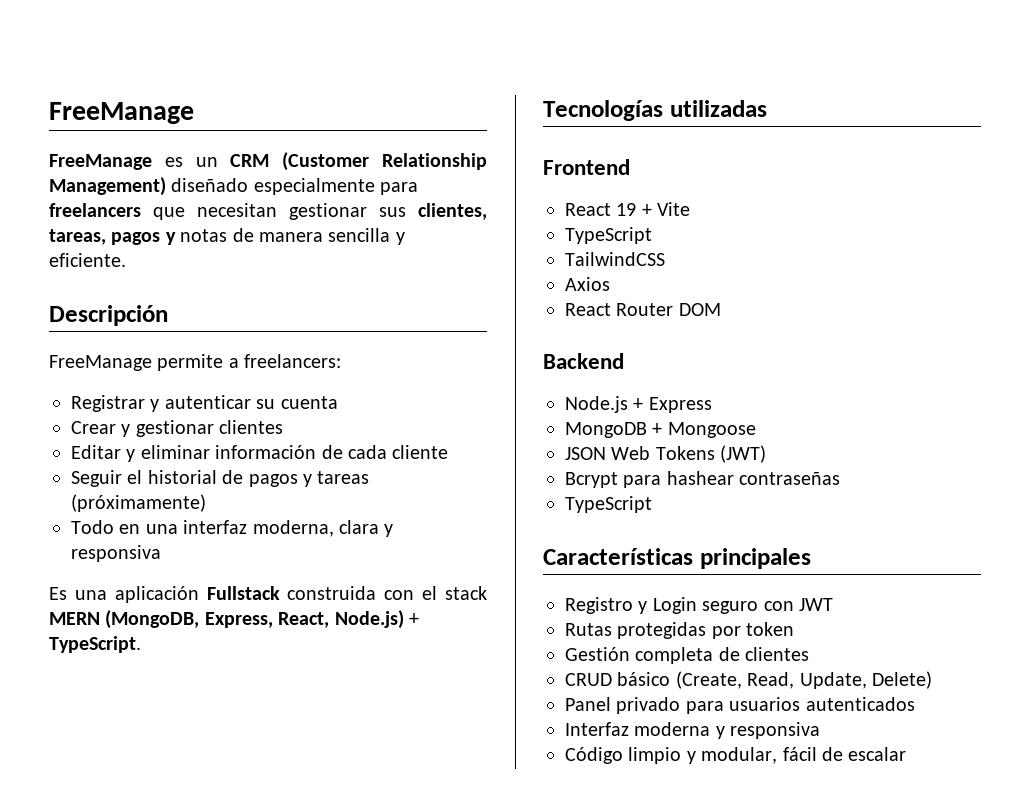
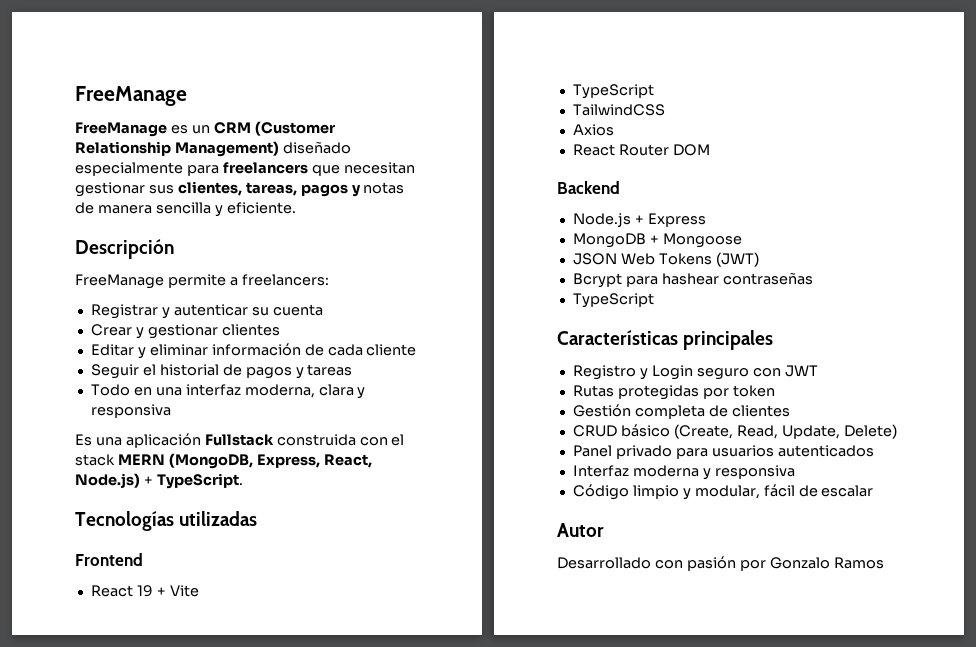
- Seguir el historial de pagos y tareas (próximamente)
+ Seguir el historial de pagos y tareas
+ Autor
+ Desarrollado con pasión por Gonzalo Ramos

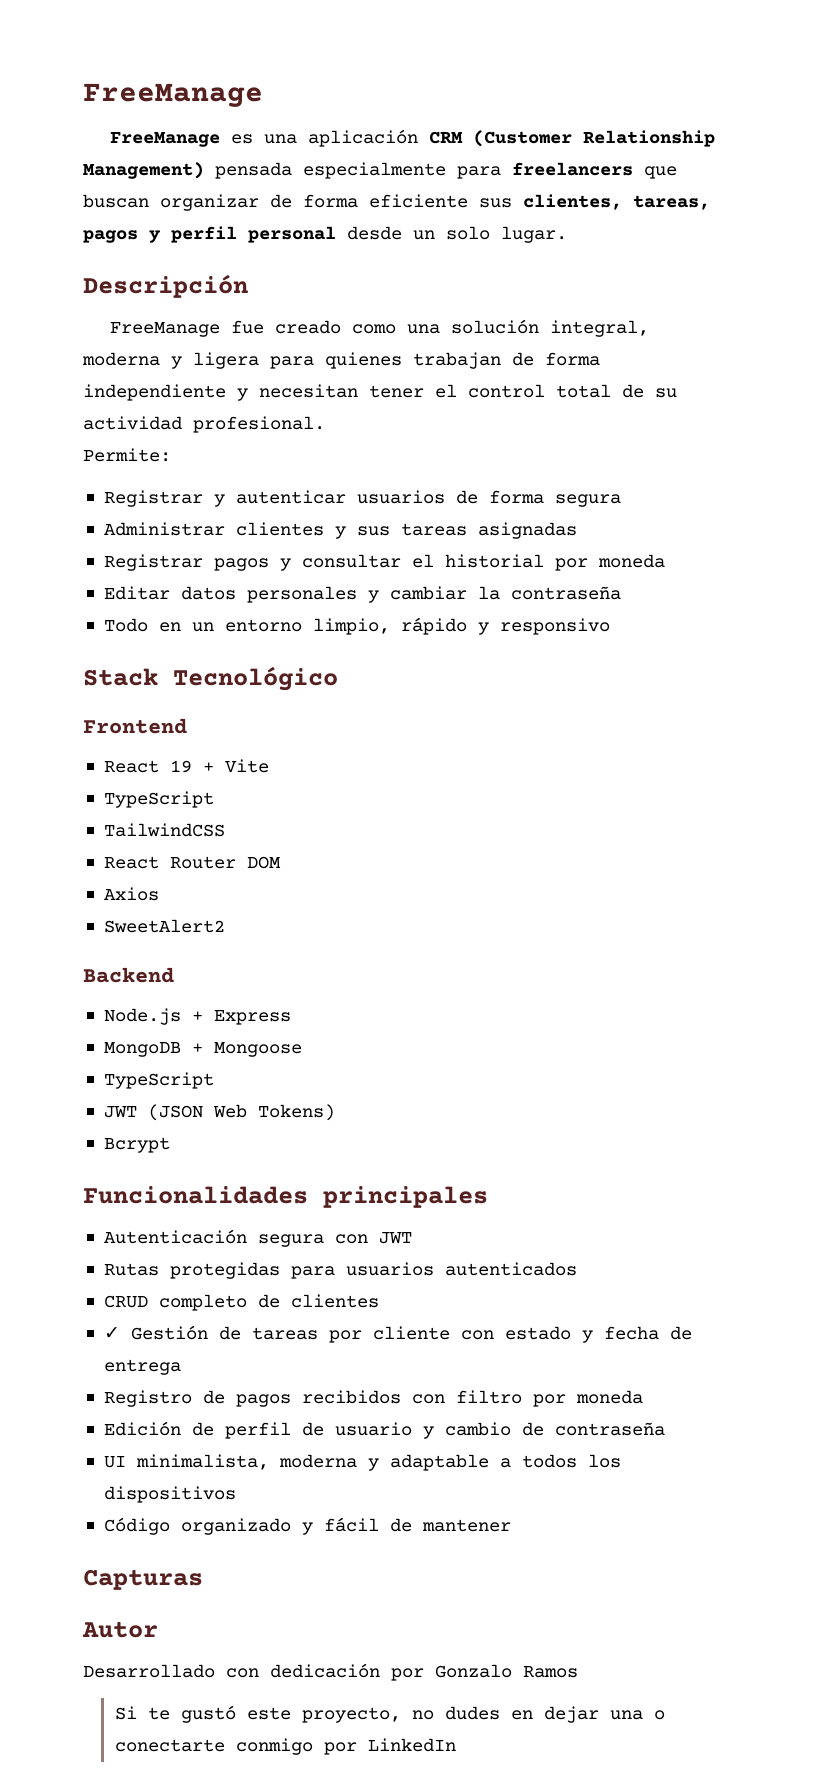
- FreeManage es un CRM (Customer Relationship Management) diseñado especialmente para freelancers que necesitan gestionar sus clientes, tareas, pagos y notas de manera sencilla y eficiente.
+ FreeManage es una aplicación CRM (Customer Relationship Management) pensada especialmente para freelancers que buscan organizar de forma eficiente sus clientes, tareas, pagos y perfil personal desde un solo lugar.
  Descripción
- FreeManage permite a freelancers:
- Registrar y autenticar su cuenta
- Crear y gestionar clientes
- Editar y eliminar información de cada cliente
- Seguir el historial de pagos y tareas
- Todo en una interfaz moderna, clara y responsiva
- Es una aplicación Fullstack construida con el stack MERN (MongoDB, Express, React, Node.js) + TypeScript.
- Tecnologías utilizadas
+ FreeManage fue creado como una solución integral, moderna y ligera para quienes trabajan de forma independiente y necesitan tener el control total de su actividad profesional.
+ Permite:
+ Registrar y autenticar usuarios de forma segura
+ Administrar clientes y sus tareas asignadas
+ Registrar pagos y consultar el historial por moneda
+ Editar datos personales y cambiar la contraseña
+ Todo en un entorno limpio, rápido y responsivo
+ Stack Tecnológico
- Axios
+ Axios
+ SweetAlert2
  MongoDB + Mongoose
- JSON Web Tokens (JWT)
- Bcrypt para hashear contraseñas
  TypeScript
- Características principales
- Registro y Login seguro con JWT
- Rutas protegidas por token
- Gestión completa de clientes
- CRUD básico (Create, Read, Update, Delete)
- Panel privado para usuarios autenticados
- Interfaz moderna y responsiva
- Código limpio y modular, fácil de escalar
+ JWT (JSON Web Tokens)
+ Bcrypt
+ Funcionalidades principales
+ Autenticación segura con JWT
+ Rutas protegidas para usuarios autenticados
+ CRUD completo de clientes
+ ✓ Gestión de tareas por cliente con estado y fecha de entrega
+ Registro de pagos recibidos con filtro por moneda
+ Edición de perfil de usuario y cambio de contraseña
+ UI minimalista, moderna y adaptable a todos los dispositivos
+ Código organizado y fácil de mantener
+ Capturas
- Desarrollado con pasión por Gonzalo Ramos
+ Desarrollado con dedicación por Gonzalo Ramos
+ Si te gustó este proyecto, no dudes en dejar una o conectarte conmigo por LinkedIn

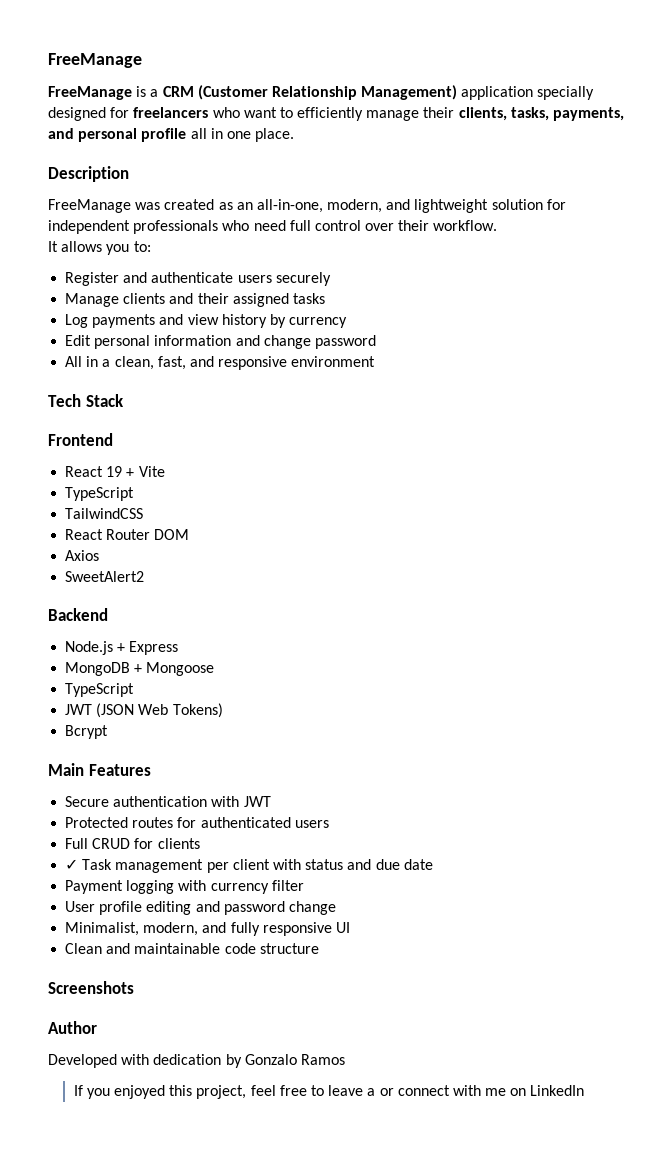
- FreeManage es una aplicación CRM (Customer Relationship Management) pensada especialmente para freelancers que buscan organizar de forma eficiente sus clientes, tareas, pagos y perfil personal desde un solo lugar.
- Descripción
- FreeManage fue creado como una solución integral, moderna y ligera para quienes trabajan de forma independiente y necesitan tener el control total de su actividad profesional.
- Permite:
- Registrar y autenticar usuarios de forma segura
- Administrar clientes y sus tareas asignadas
- Registrar pagos y consultar el historial por moneda
- Editar datos personales y cambiar la contraseña
- Todo en un entorno limpio, rápido y responsivo
- Stack Tecnológico
+ FreeManage is a CRM (Customer Relationship Management) application specially designed for freelancers who want to efficiently manage their clients, tasks, payments, and personal profile all in one place.
+ Description
+ FreeManage was created as an all-in-one, modern, and lightweight solution for independent professionals who need full control over their workflow.
+ It allows you to:
+ Register and authenticate users securely
+ Manage clients and their assigned tasks
+ Log payments and view history by currency
+ Edit personal information and change password
+ All in a clean, fast, and responsive environment
+ Tech Stack
- Funcionalidades principales
- Autenticación segura con JWT
- Rutas protegidas para usuarios autenticados
- CRUD completo de clientes
- ✓ Gestión de tareas por cliente con estado y fecha de entrega
- Registro de pagos recibidos con filtro por moneda
- Edición de perfil de usuario y cambio de contraseña
- UI minimalista, moderna y adaptable a todos los dispositivos
- Código organizado y fácil de mantener
- Capturas
- Autor
- Desarrollado con dedicación por Gonzalo Ramos
- Si te gustó este proyecto, no dudes en dejar una o conectarte conmigo por LinkedIn
+ Main Features
+ Secure authentication with JWT
+ Protected routes for authenticated users
+ Full CRUD for clients
+ ✓ Task management per client with status and due date
+ Payment logging with currency filter
+ User profile editing and password change
+ Minimalist, modern, and fully responsive UI
+ Clean and maintainable code structure
+ Screenshots
+ Author
+ Developed with dedication by Gonzalo Ramos
+ If you enjoyed this project, feel free to leave a or connect with me on LinkedIn

